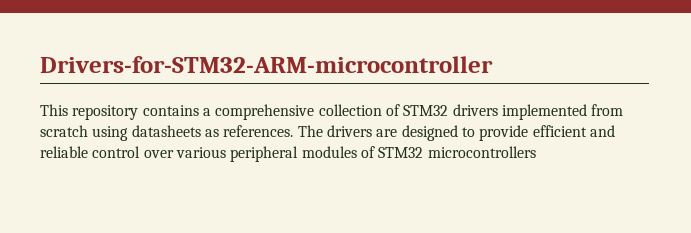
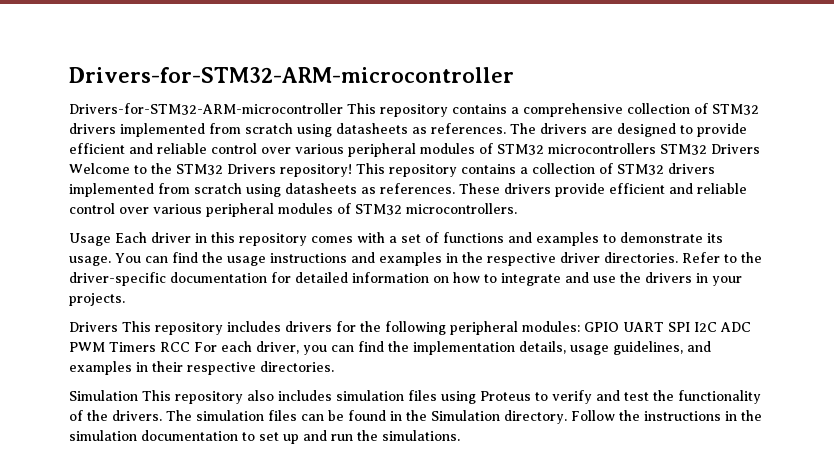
- This repository contains a comprehensive collection of STM32 drivers implemented from scratch using datasheets as references.
+ Drivers-for-STM32-ARM-microcontroller This repository contains a comprehensive collection of STM32 drivers implemented from scratch using datasheets as references.
- The drivers are designed to provide efficient and reliable control over various peripheral modules of STM32 microcontrollers
+ The drivers are designed to provide efficient and reliable control over various peripheral modules of STM32 microcontrollers STM32 Drivers Welcome to the STM32 Drivers repository! This repository contains a collection of STM32 drivers implemented from scratch using datasheets as references. These drivers provide efficient and reliable control over various peripheral modules of STM32 microcontrollers.
+ Usage Each driver in this repository comes with a set of functions and examples to demonstrate its usage. You can find the usage instructions and examples in the respective driver directories. Refer to the driver-specific documentation for detailed information on how to integrate and use the drivers in your projects.
+ Drivers This repository includes drivers for the following peripheral modules: GPIO UART SPI I2C ADC PWM Timers RCC For each driver, you can find the implementation details, usage guidelines, and examples in their respective directories.
+ Simulation This repository also includes simulation files using Proteus to verify and test the functionality of the drivers. The simulation files can be found in the Simulation directory. Follow the instructions in the simulation documentation to set up and run the simulations.

